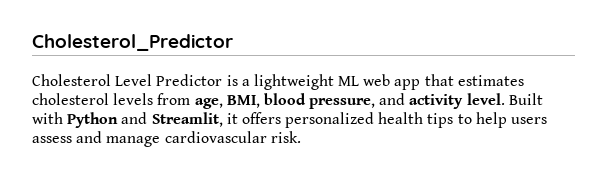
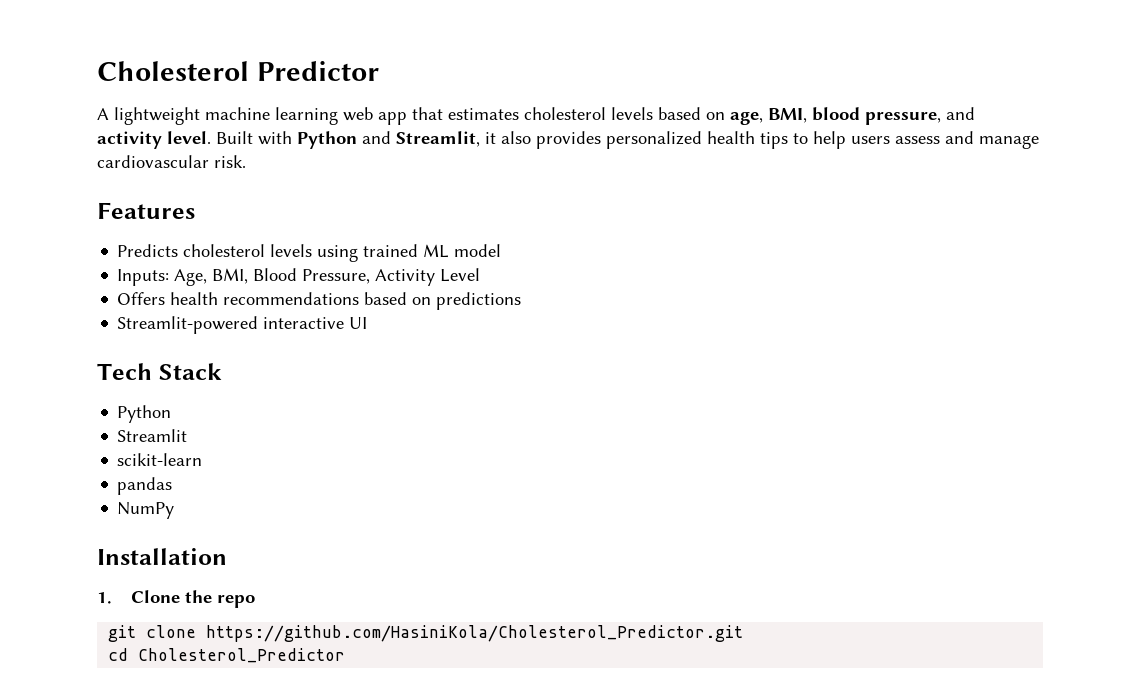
- Cholesterol_Predictor
- Cholesterol Level Predictor is a lightweight ML web app that estimates cholesterol levels from age, BMI, blood pressure, and activity level.
+ Cholesterol Predictor
+ A lightweight machine learning web app that estimates cholesterol levels based on age, BMI, blood pressure, and activity level.
- Built with Python and Streamlit, it offers personalized health tips to help users assess and manage cardiovascular risk.
+ Built with Python and Streamlit, it also provides personalized health tips to help users assess and manage cardiovascular risk.
+ Features
+ Predicts cholesterol levels using trained ML model
+ Inputs: Age, BMI, Blood Pressure, Activity Level
+ Offers health recommendations based on predictions
+ Streamlit-powered interactive UI
+ Tech Stack
+ Python
+ Streamlit
+ scikit-learn
+ pandas
+ NumPy
+ Installation
+ 1. Clone the repo
+ git clone https://github.com/HasiniKola/Cholesterol_Predictor.git
+ cd Cholesterol_Predictor

